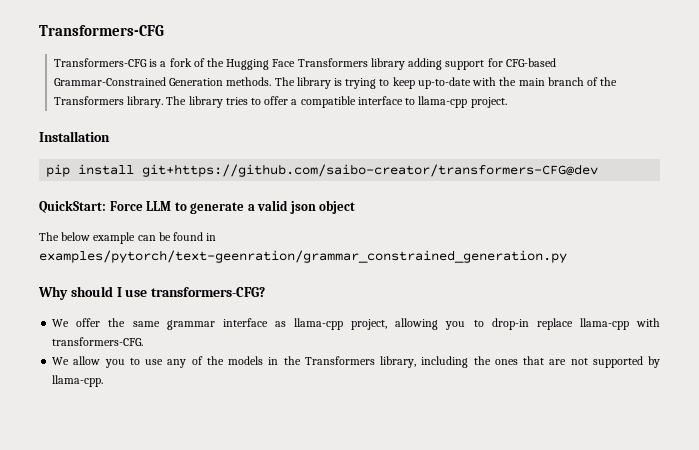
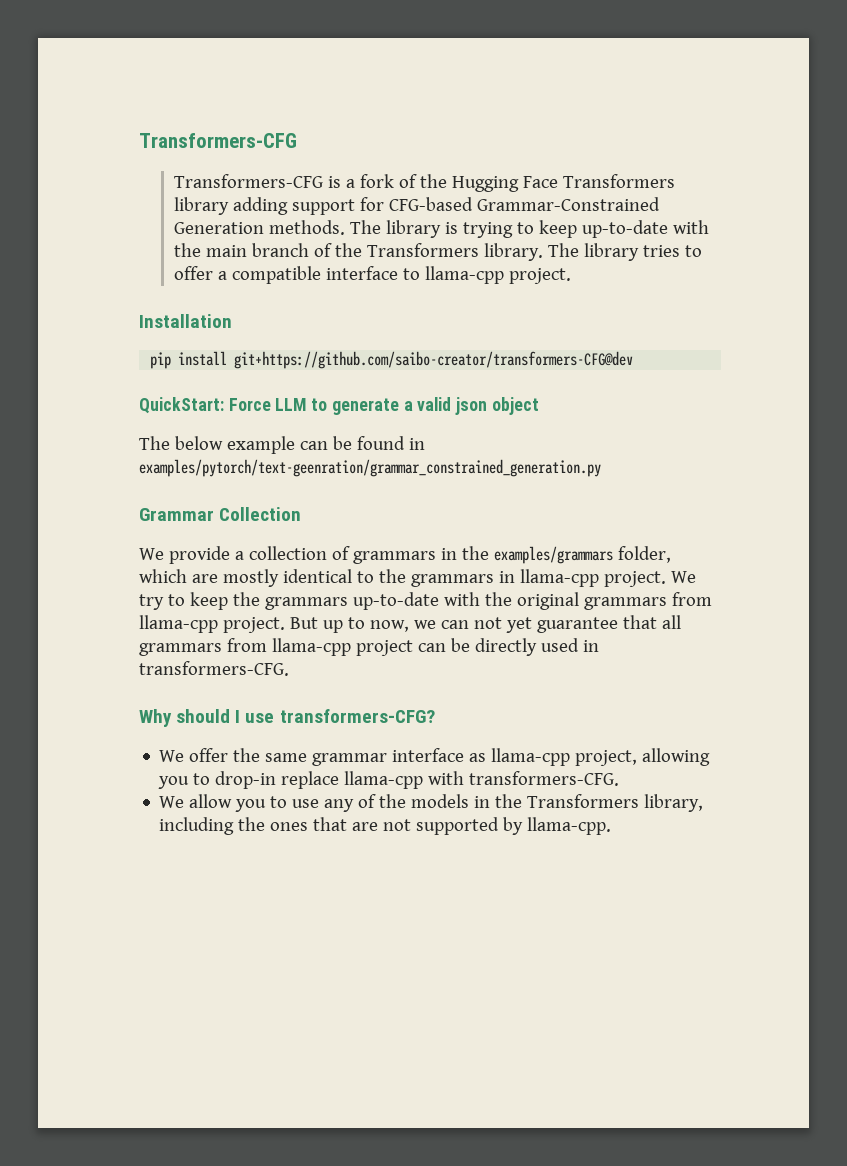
+ Grammar Collection
+ We provide a collection of grammars in the examples/grammars folder, which are mostly identical to the grammars in llama-cpp project. We try to keep the grammars up-to-date with the original grammars from llama-cpp project. But up to now, we can not yet guarantee that all grammars from llama-cpp project can be directly used in transformers-CFG.

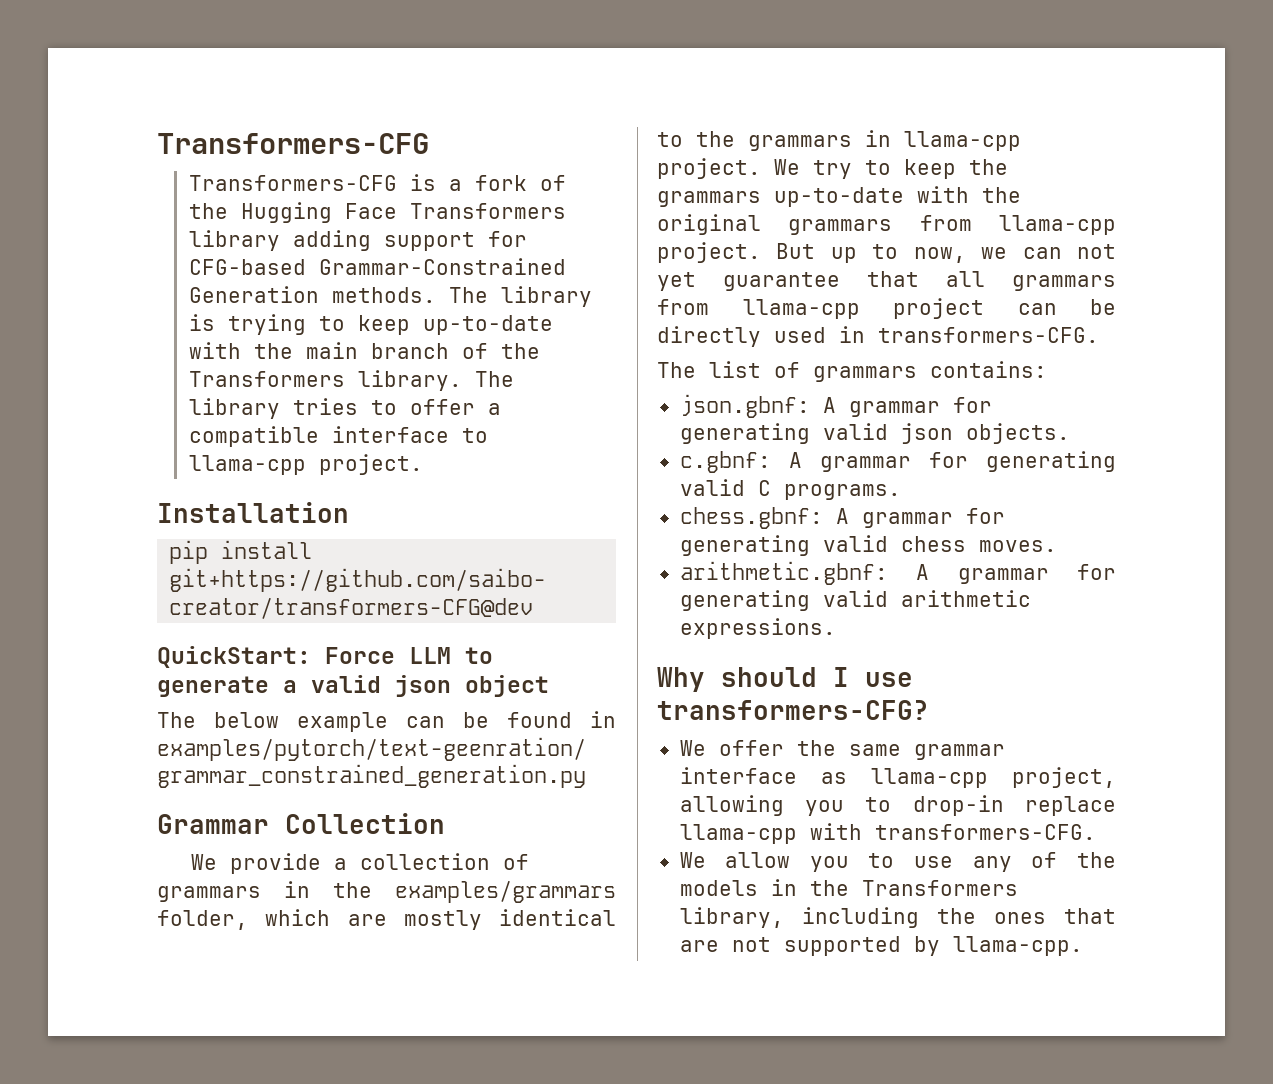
+ The list of grammars contains:
+ json.gbnf: A grammar for generating valid json objects.
+ c.gbnf: A grammar for generating valid C programs.
+ chess.gbnf: A grammar for generating valid chess moves.
+ arithmetic.gbnf: A grammar for generating valid arithmetic expressions.

